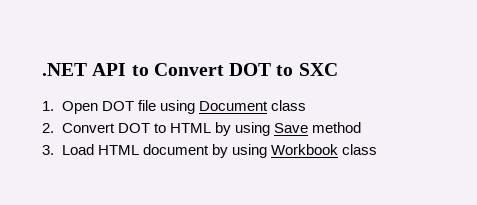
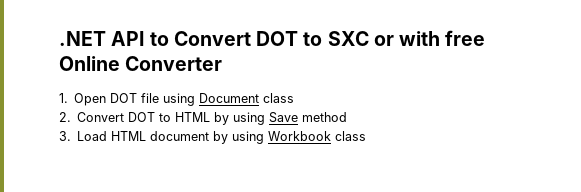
- .NET API to Convert DOT to SXC
+ .NET API to Convert DOT to SXC or with free Online Converter

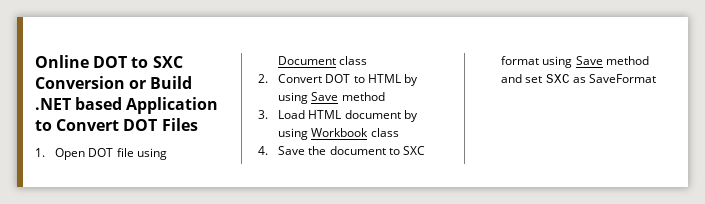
- .NET API to Convert DOT to SXC or with free Online Converter
+ Online DOT to SXC Conversion or Build .NET based Application to Convert DOT Files
+ 4. Save the document to SXC format using Save method and set SXC as SaveFormat

